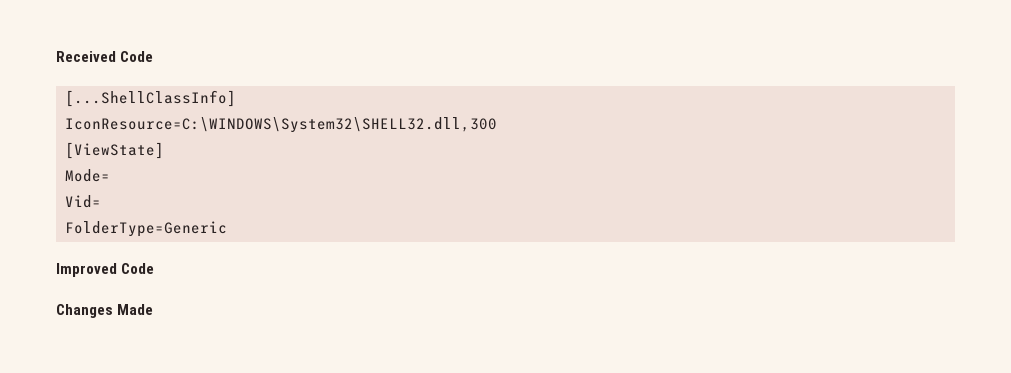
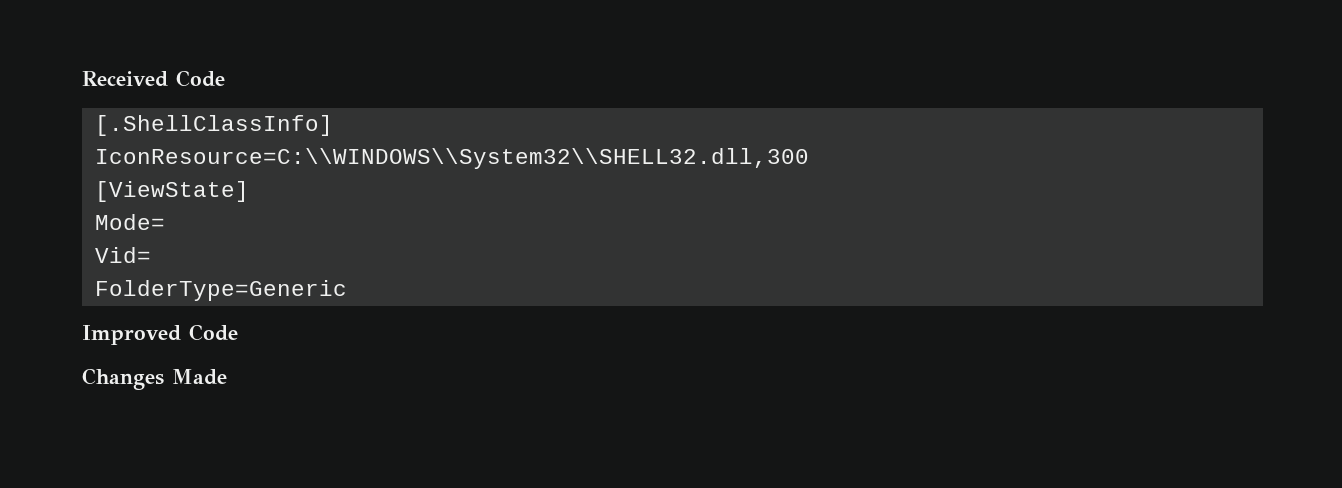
- [...ShellClassInfo]
- IconResource=C:\WINDOWS\System32\SHELL32.dll,300
+ [.ShellClassInfo]
+ IconResource=C:\\WINDOWS\\System32\\SHELL32.dll,300

